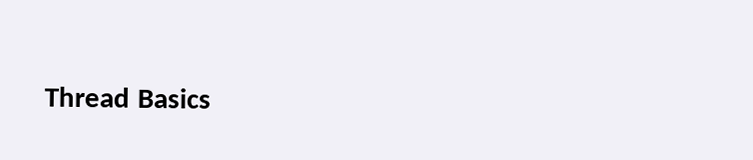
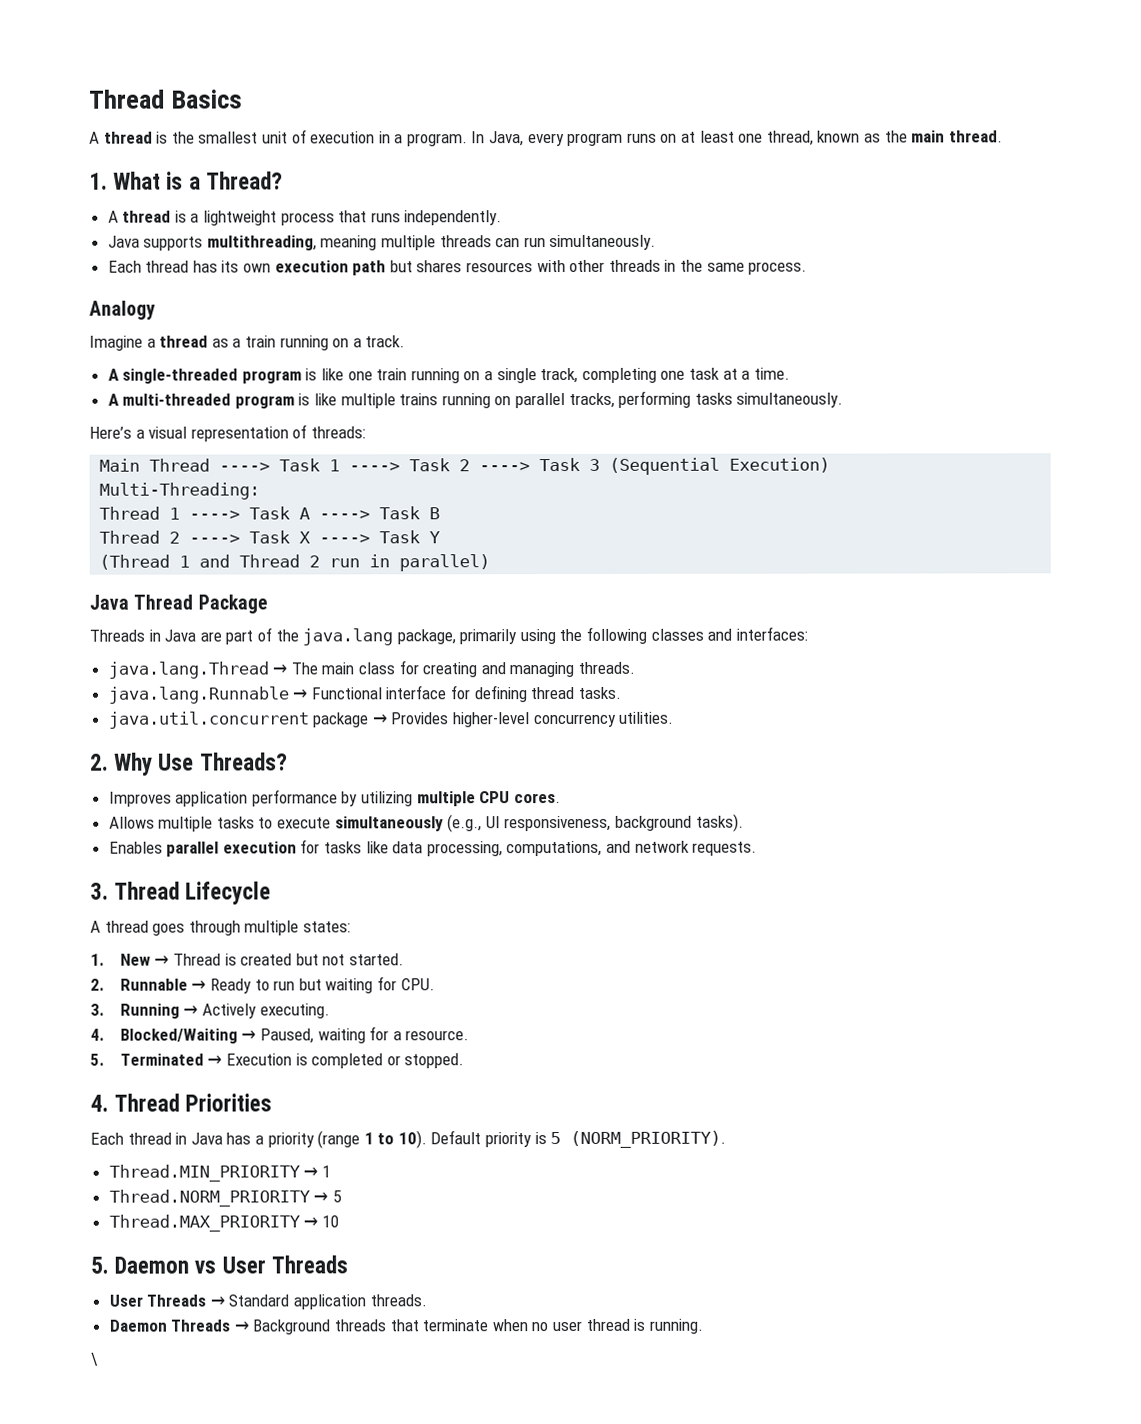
+ A thread is the smallest unit of execution in a program. In Java, every program runs on at least one thread, known as the main thread.
+ 1. What is a Thread?
+ A thread is a lightweight process that runs independently.
+ Java supports multithreading, meaning multiple threads can run simultaneously.
+ Each thread has its own execution path but shares resources with other threads in the same process.
+ Analogy
+ Imagine a thread as a train running on a track.
+ A single-threaded program is like one train running on a single track, completing one task at a time.
+ A multi-threaded program is like multiple trains running on parallel tracks, performing tasks simultaneously.
+ Here’s a visual representation of threads:
+ Main Thread ----> Task 1 ----> Task 2 ----> Task 3 (Sequential Execution)
+ Multi-Threading:
+ Thread 1 ----> Task A ----> Task B
+ Thread 2 ----> Task X ----> Task Y
+ (Thread 1 and Thread 2 run in parallel)
+ Java Thread Package
+ Threads in Java are part of the java.lang package, primarily using the following classes and interfaces:
+ java.lang.Thread → The main class for creating and managing threads.
+ java.lang.Runnable → Functional interface for defining thread tasks.
+ java.util.concurrent package → Provides higher-level concurrency utilities.
+ 2. Why Use Threads?
+ Improves application performance by utilizing multiple CPU cores.
+ Allows multiple tasks to execute simultaneously (e.g., UI responsiveness, background tasks).
+ Enables parallel execution for tasks like data processing, computations, and network requests.
+ 3. Thread Lifecycle
+ A thread goes through multiple states:
+ 1. New → Thread is created but not started.
+ 2. Runnable → Ready to run but waiting for CPU.
+ 3. Running → Actively executing.
+ 4. Blocked/Waiting → Paused, waiting for a resource.
+ 5. Terminated → Execution is completed or stopped.
+ 4. Thread Priorities
+ Each thread in Java has a priority (range 1 to 10). Default priority is 5 (NORM_PRIORITY).
+ Thread.MIN_PRIORITY → 1
+ Thread.NORM_PRIORITY → 5
+ Thread.MAX_PRIORITY → 10
+ 5. Daemon vs User Threads
+ User Threads → Standard application threads.
+ Daemon Threads → Background threads that terminate when no user thread is running.
+ \

